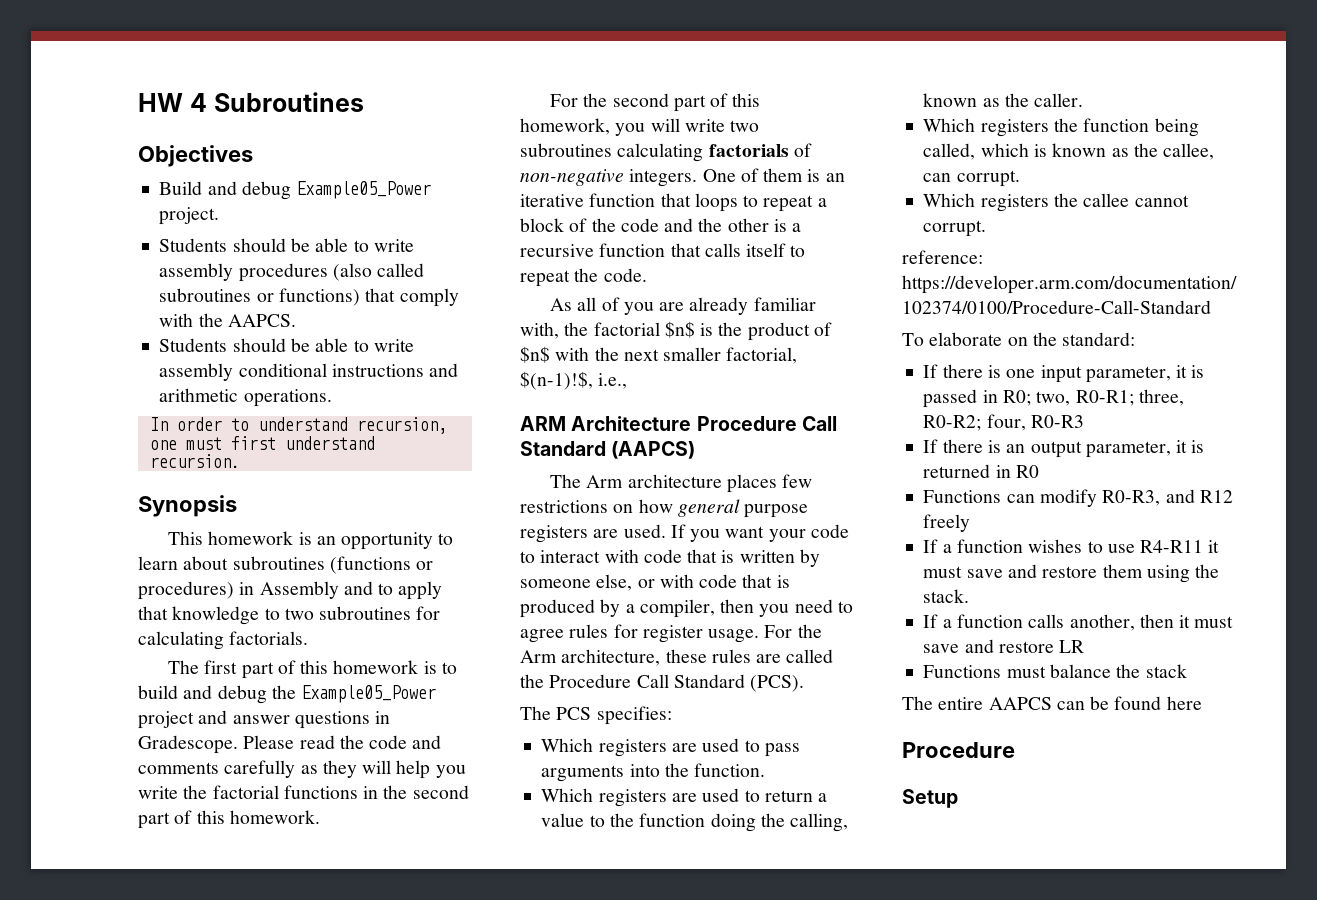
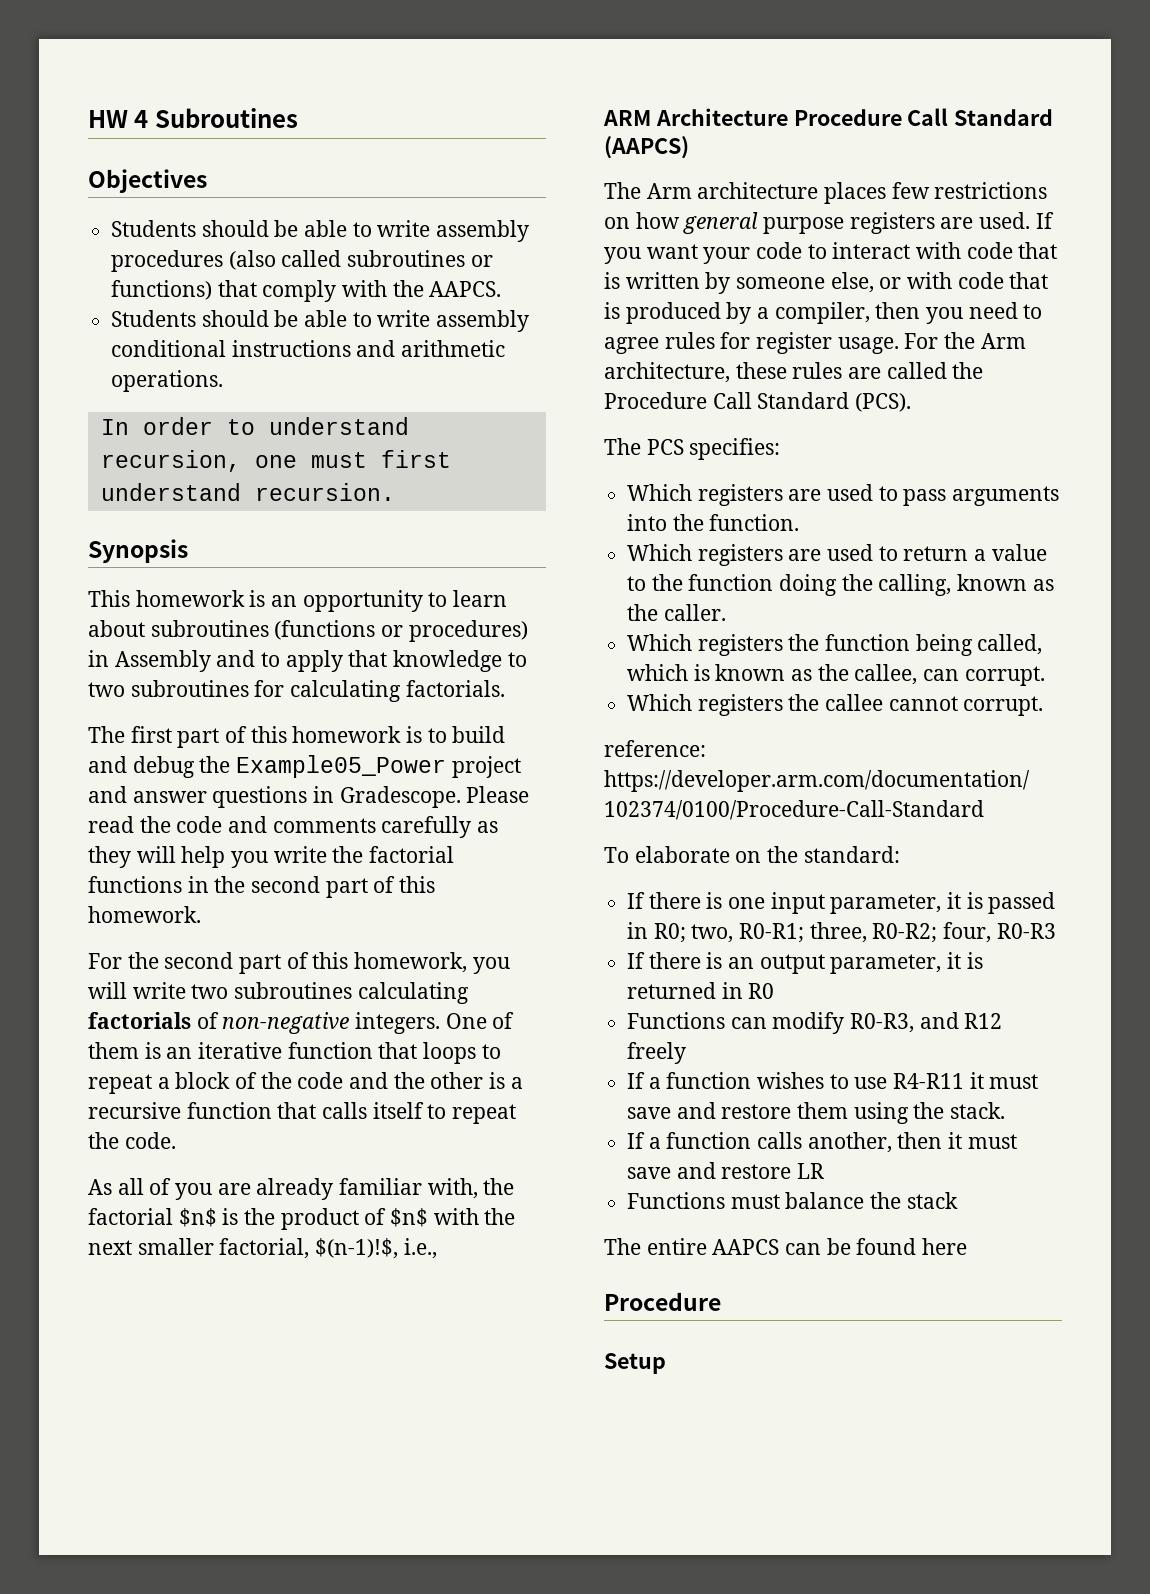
- Build and debug Example05_Power project.

